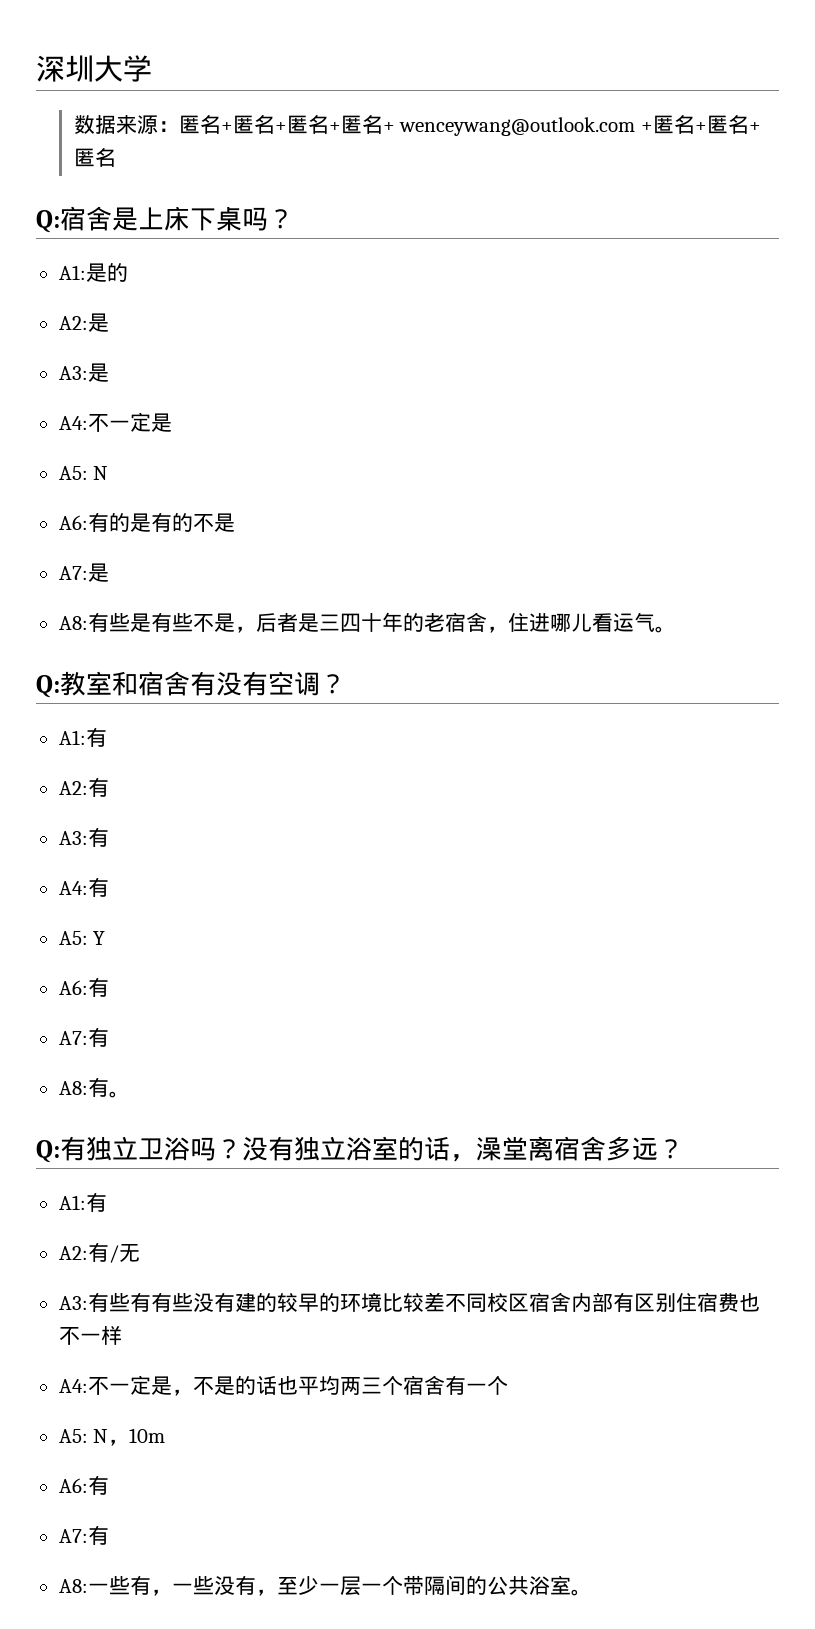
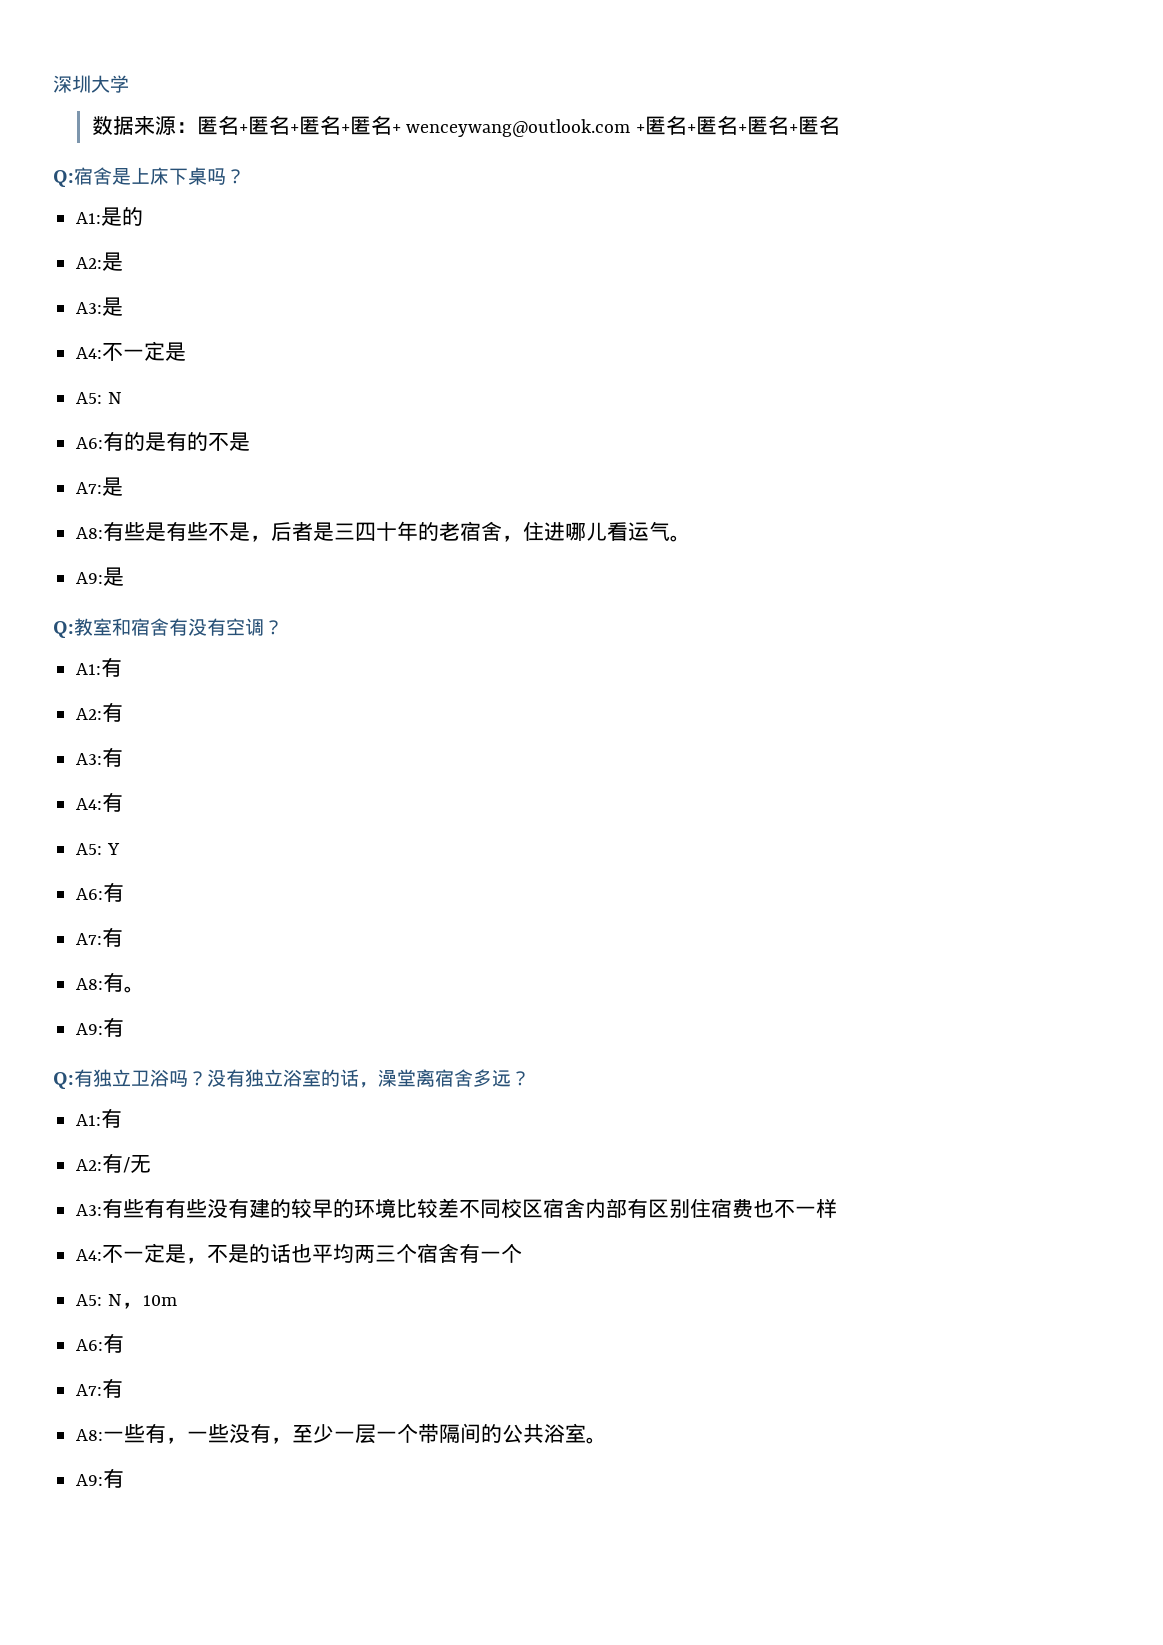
- 数据来源：匿名+匿名+匿名+匿名+ wenceywang@outlook.com +匿名+匿名+匿名
+ 数据来源：匿名+匿名+匿名+匿名+ wenceywang@outlook.com +匿名+匿名+匿名+匿名
+ A9:是
  A8:有。
+ A9:有
  A8:一些有，一些没有，至少一层一个带隔间的公共浴室。
+ A9:有

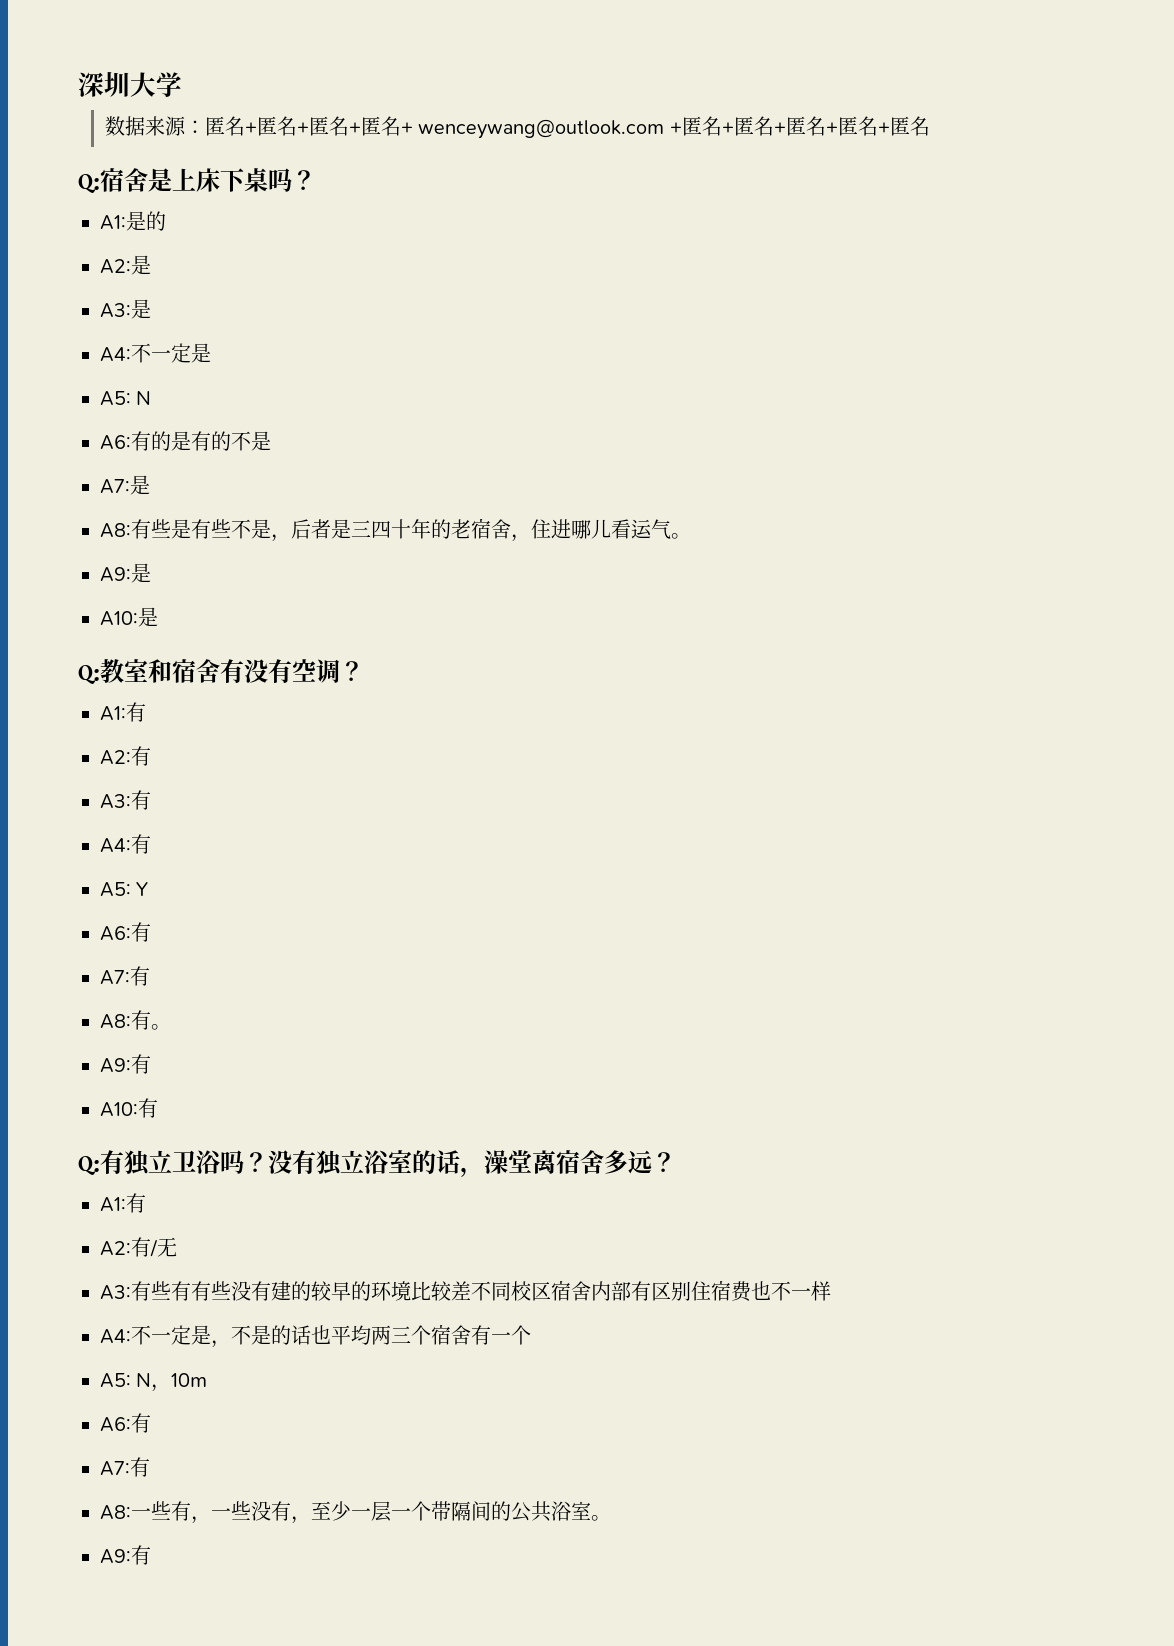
- 数据来源：匿名+匿名+匿名+匿名+ wenceywang@outlook.com +匿名+匿名+匿名+匿名
+ 数据来源：匿名+匿名+匿名+匿名+ wenceywang@outlook.com +匿名+匿名+匿名+匿名+匿名
+ A10:是
+ A10:有

